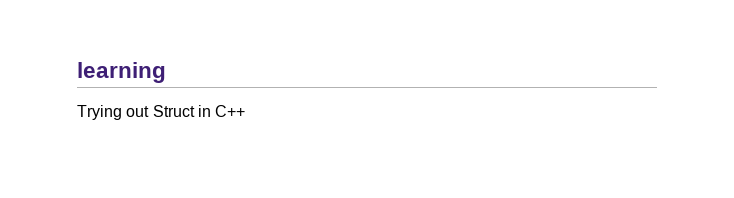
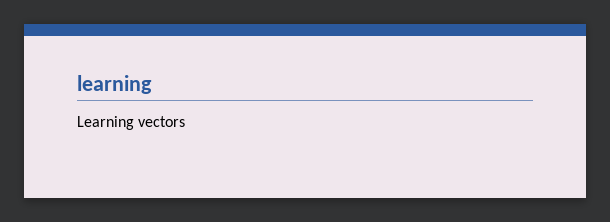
- Trying out Struct in C++
+ Learning vectors

